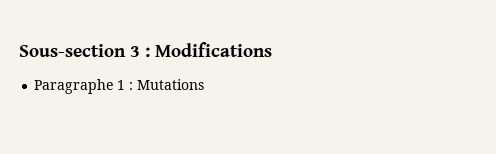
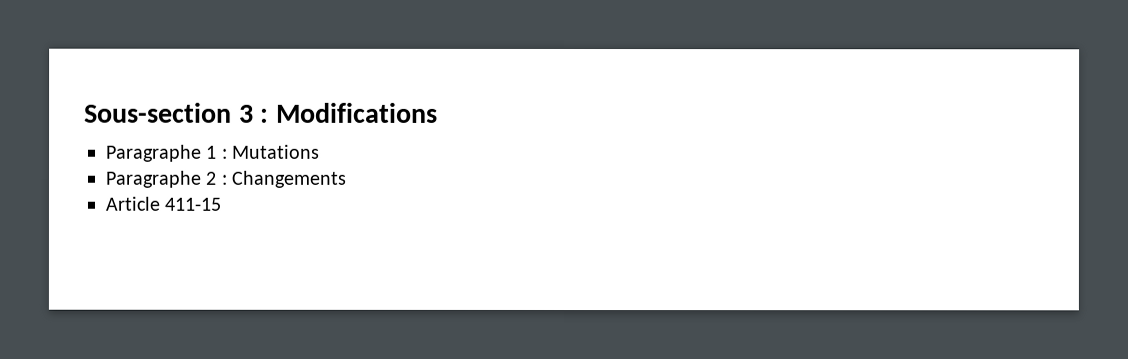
+ Paragraphe 2 : Changements
+ Article 411-15

